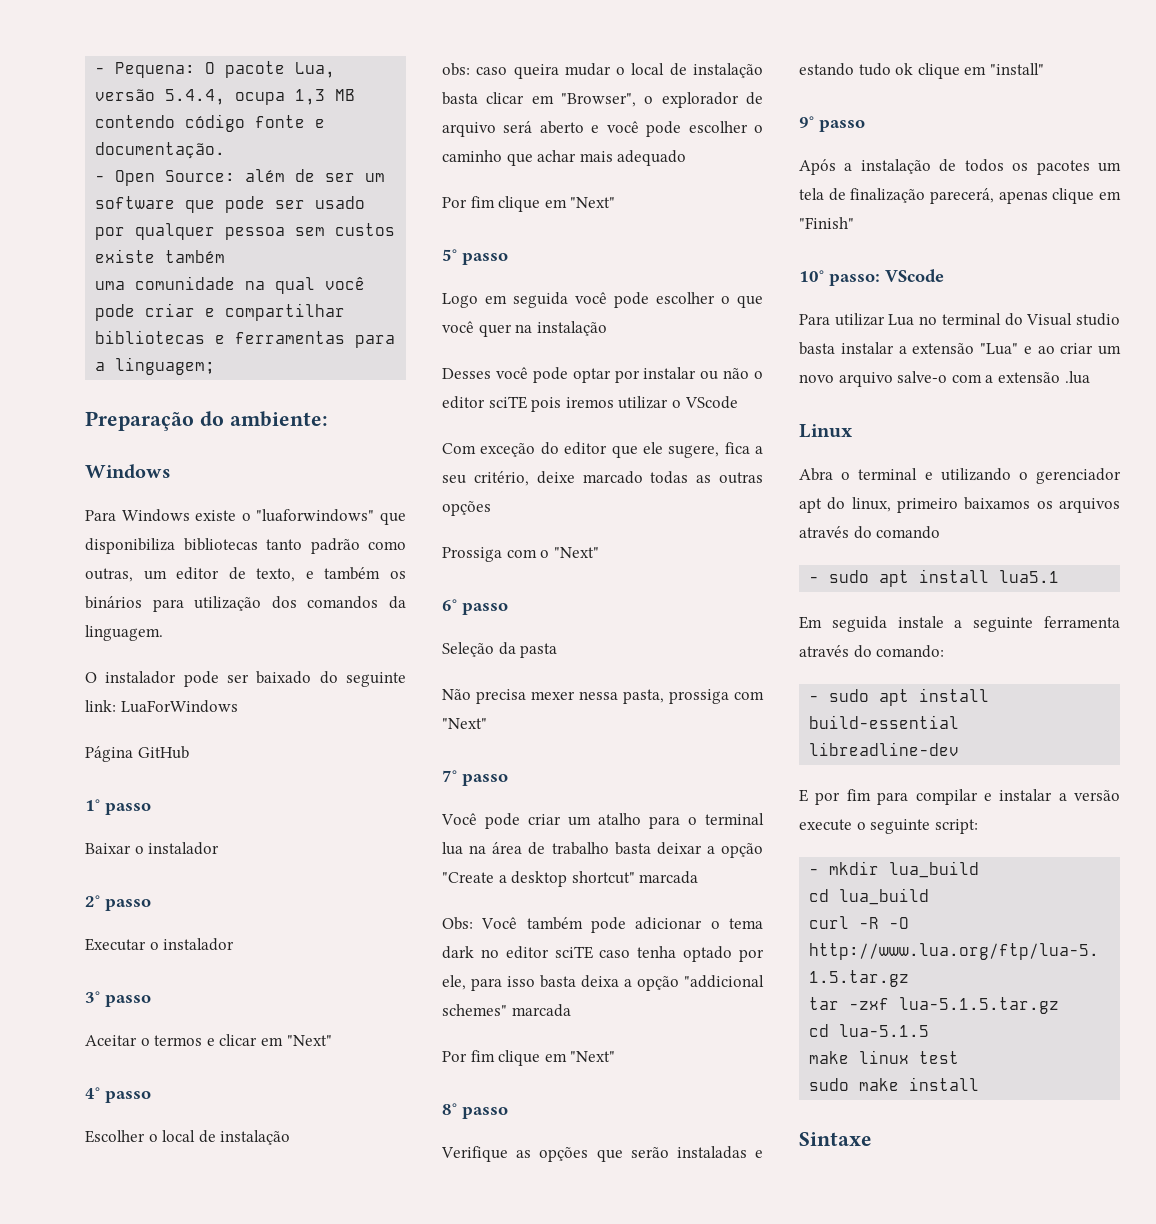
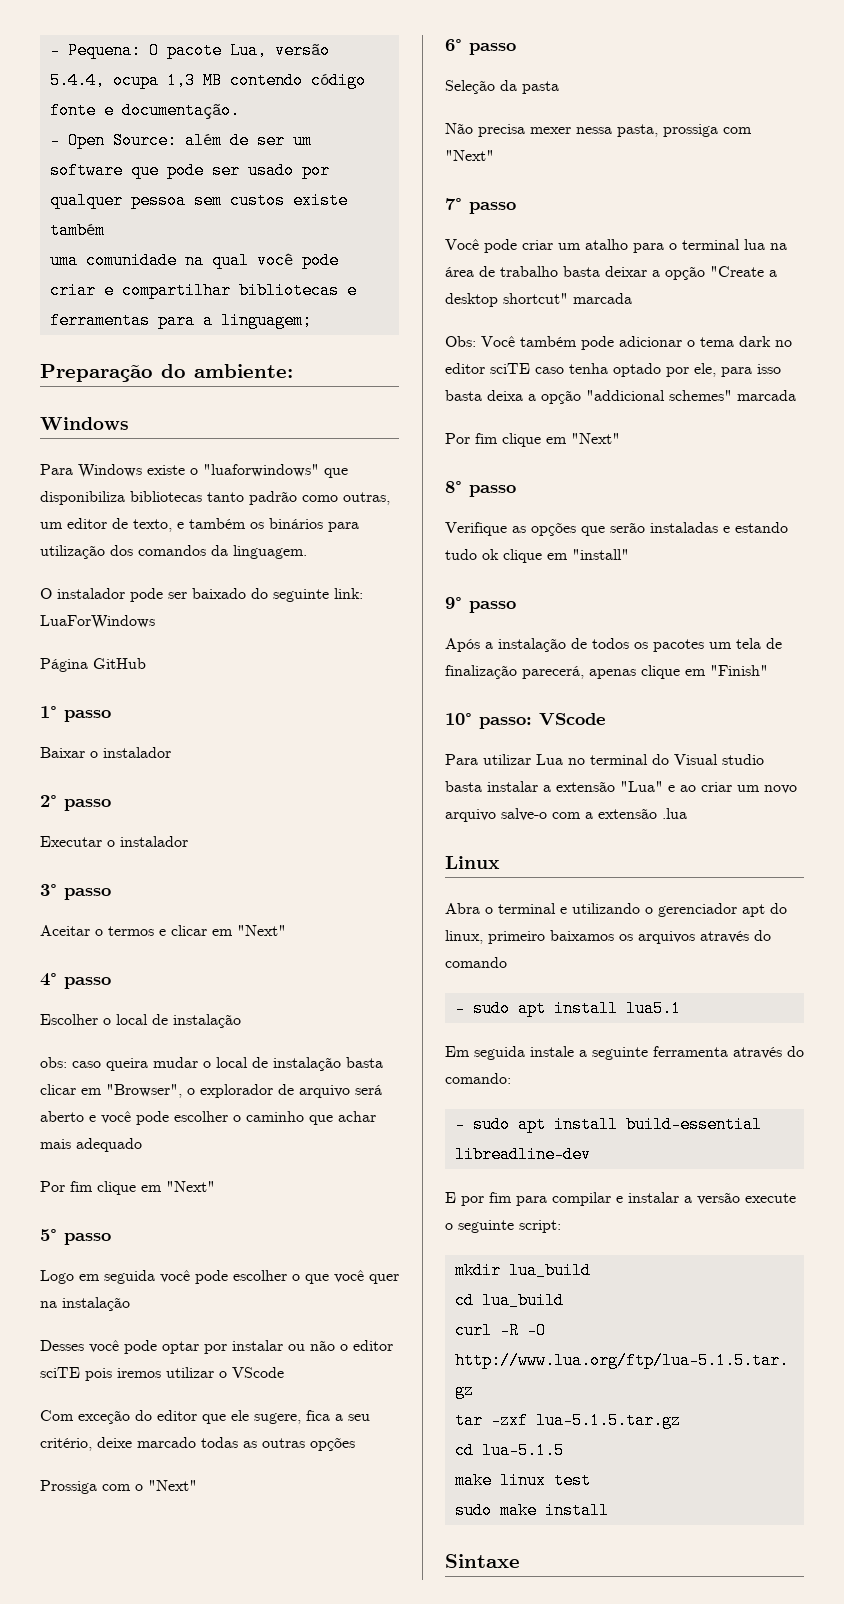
- - mkdir lua_build
+ mkdir lua_build

